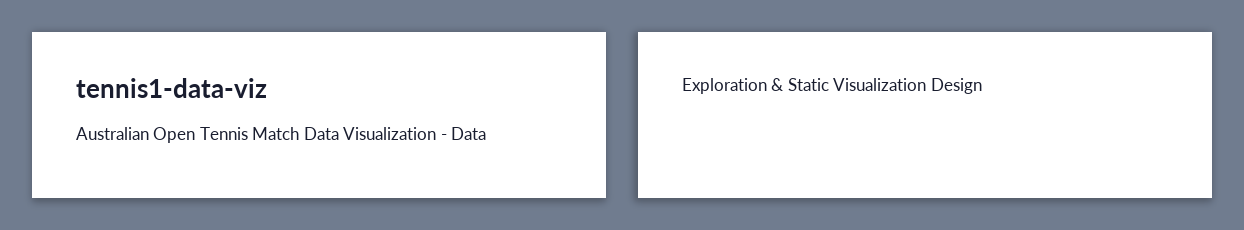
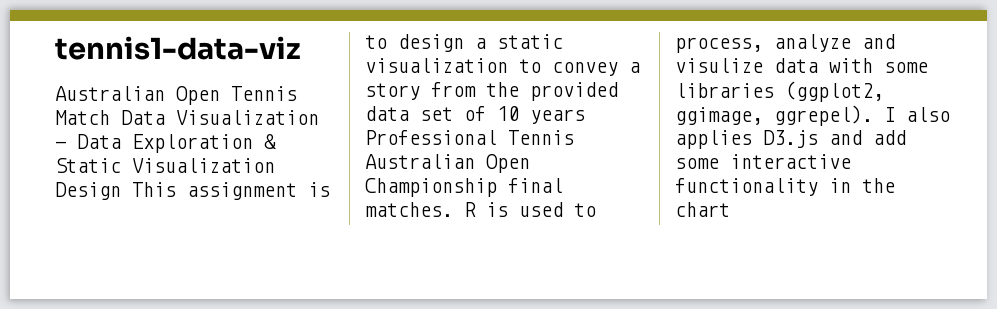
- Australian Open Tennis Match Data Visualization - Data Exploration & Static Visualization Design
+ Australian Open Tennis Match Data Visualization - Data Exploration & Static Visualization Design This assignment is to design a static visualization to convey a story from the provided data set of 10 years Professional Tennis Australian Open Championship final matches. R is used to process, analyze and visulize data with some libraries (ggplot2, ggimage, ggrepel). I also applies D3.js and add some interactive functionality in the chart

